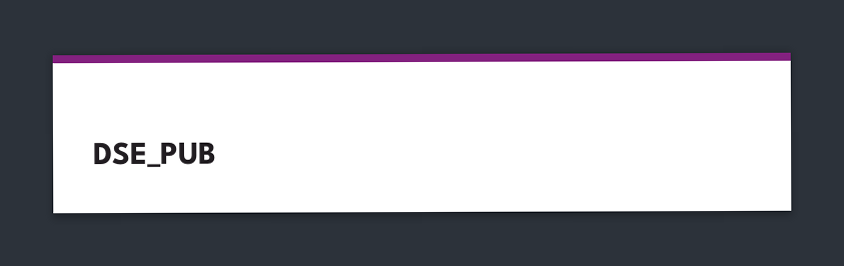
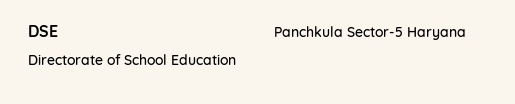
- DSE_PUB
+ DSE
+ Directorate of School Education Panchkula Sector-5 Haryana

